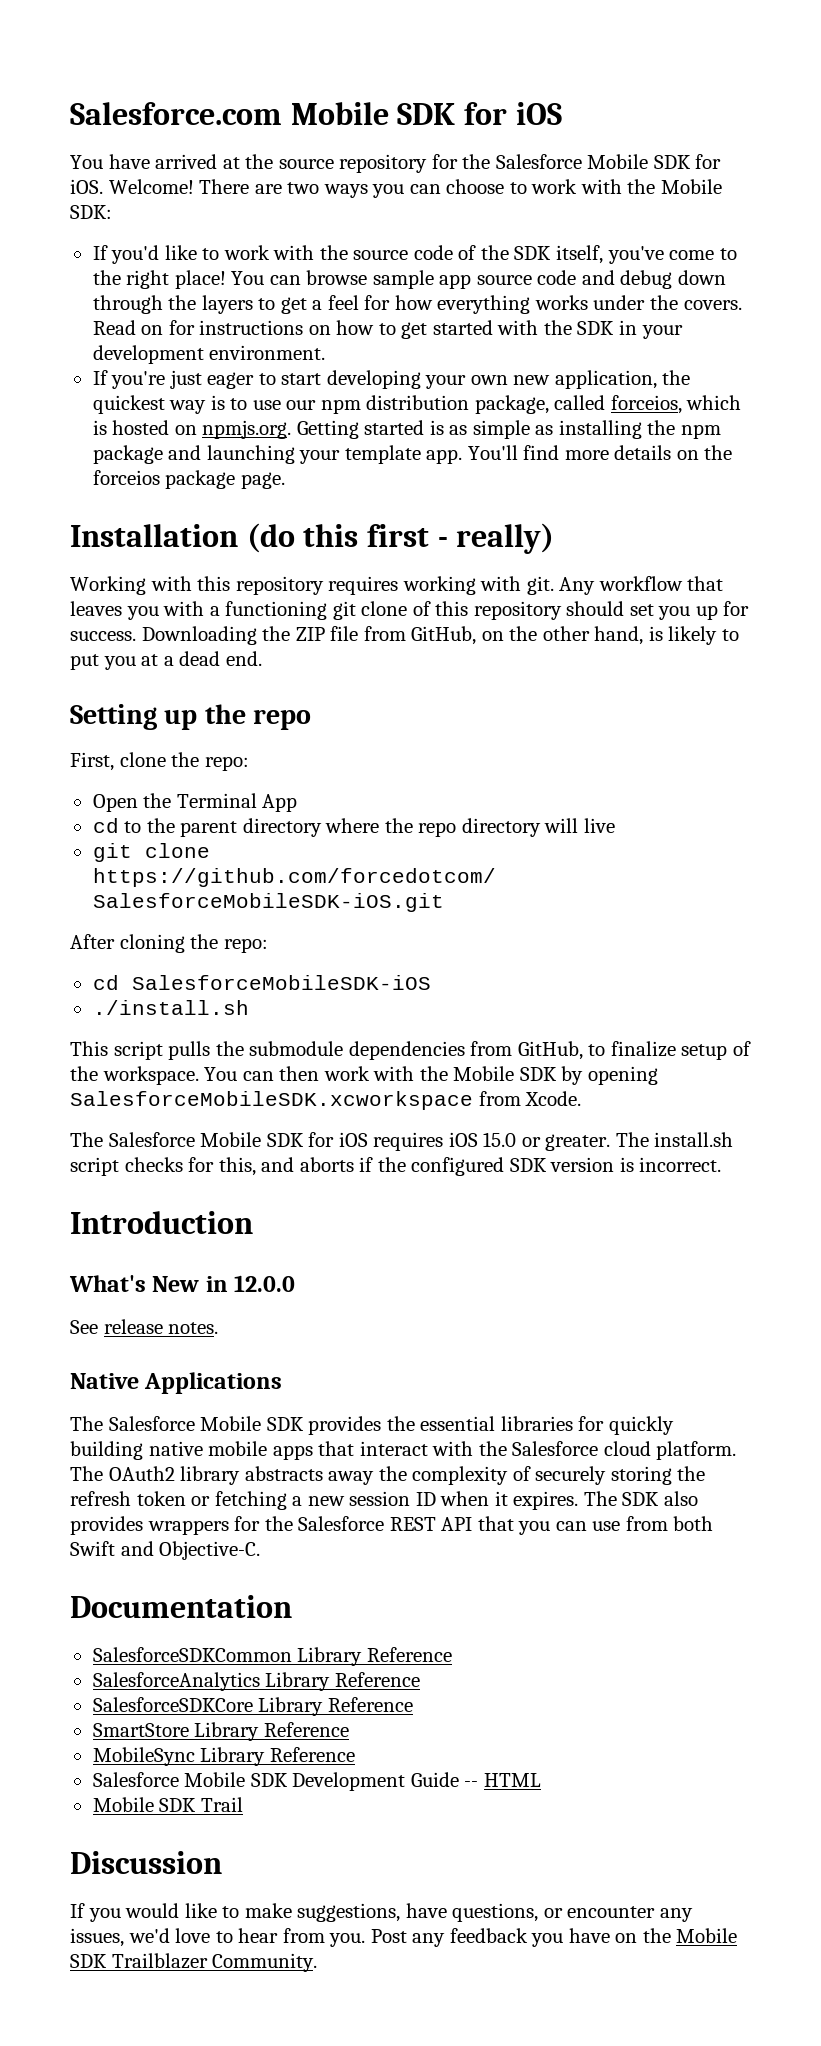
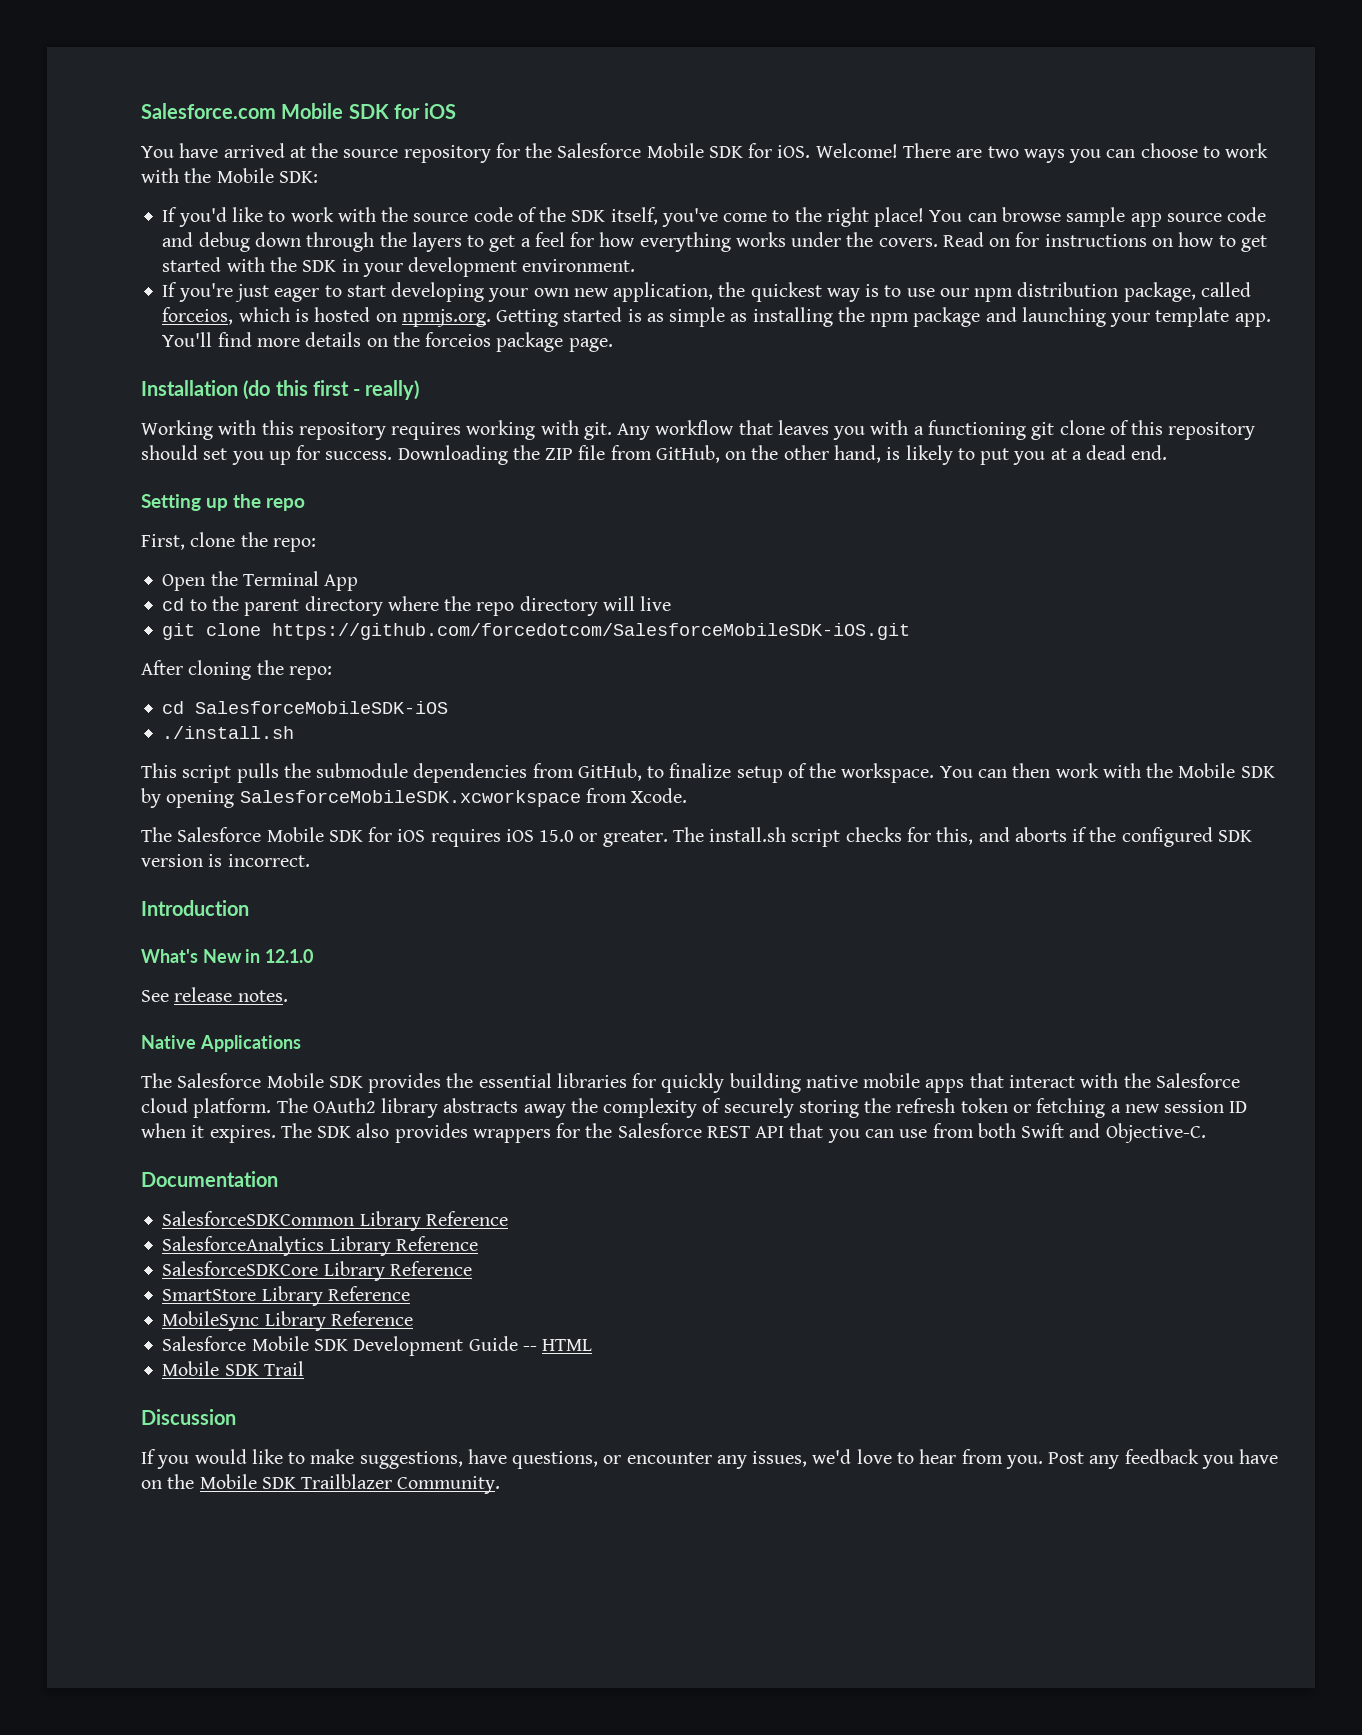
- What's New in 12.0.0
+ What's New in 12.1.0

